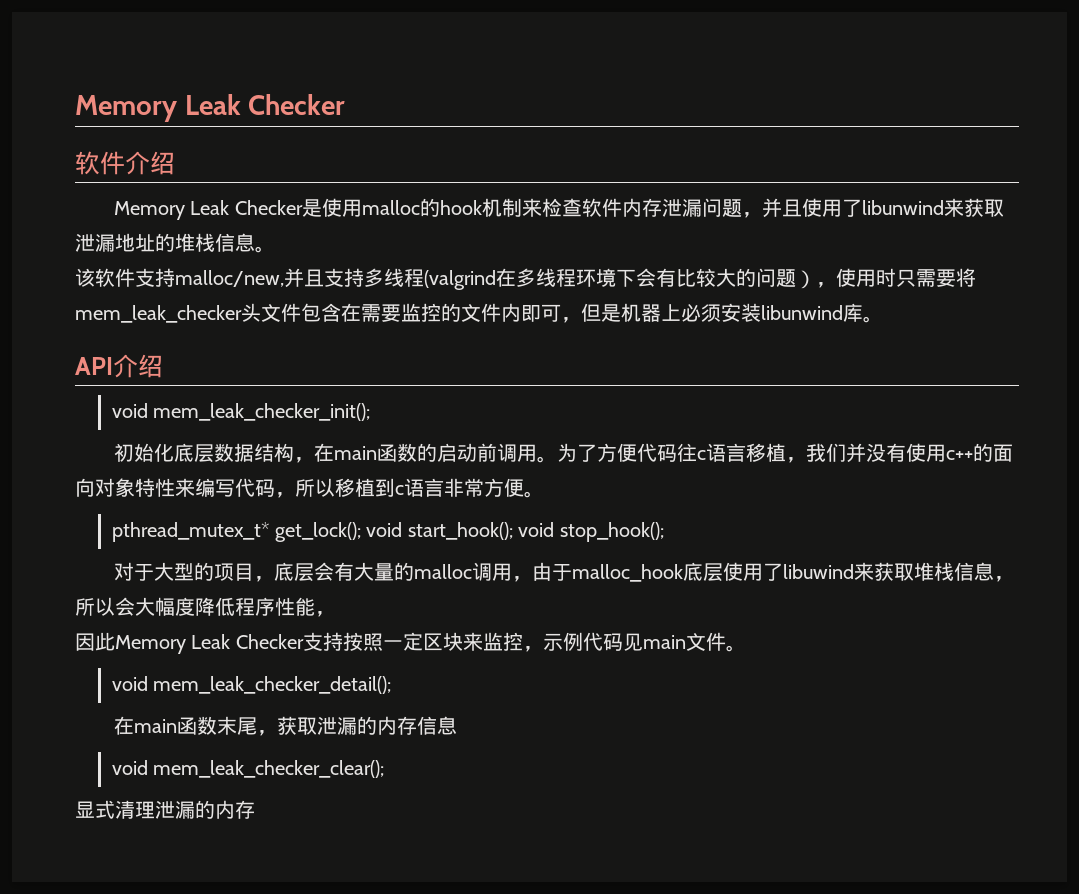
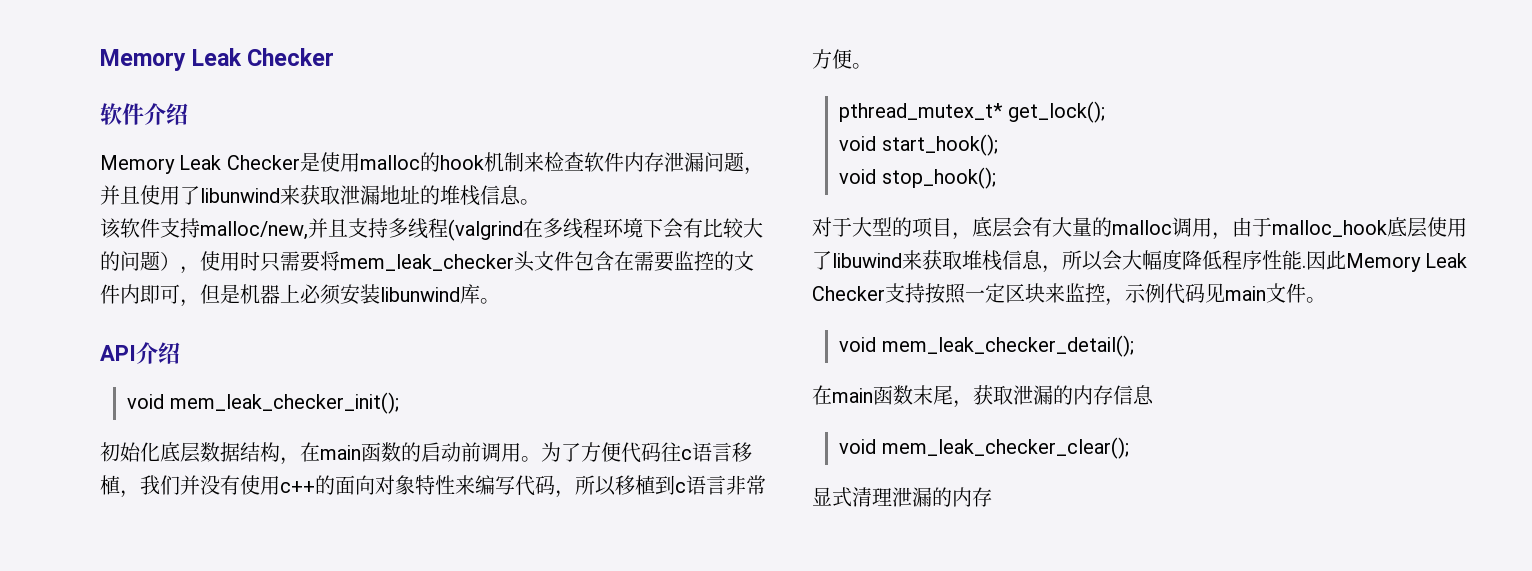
- pthread_mutex_t* get_lock(); void start_hook(); void stop_hook();
+ pthread_mutex_t* get_lock();
+ void start_hook();
+ void stop_hook();
- 对于大型的项目，底层会有大量的malloc调用，由于malloc_hook底层使用了libuwind来获取堆栈信息，所以会大幅度降低程序性能，
- 因此Memory Leak Checker支持按照一定区块来监控，示例代码见main文件。
+ 对于大型的项目，底层会有大量的malloc调用，由于malloc_hook底层使用了libuwind来获取堆栈信息，所以会大幅度降低程序性能.因此Memory Leak Checker支持按照一定区块来监控，示例代码见main文件。

